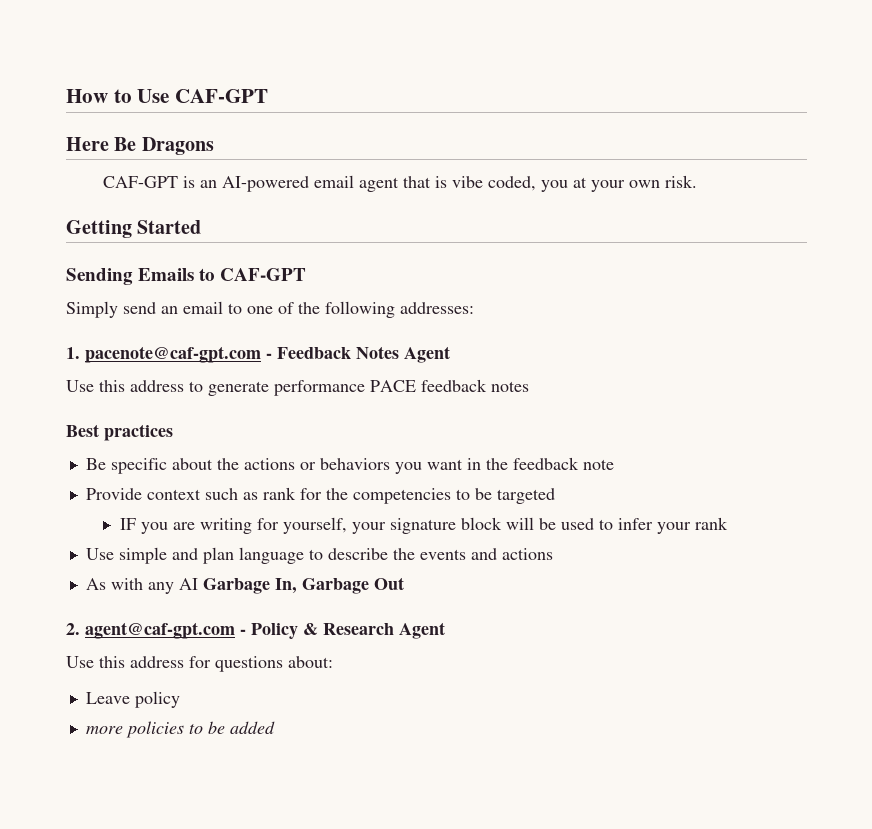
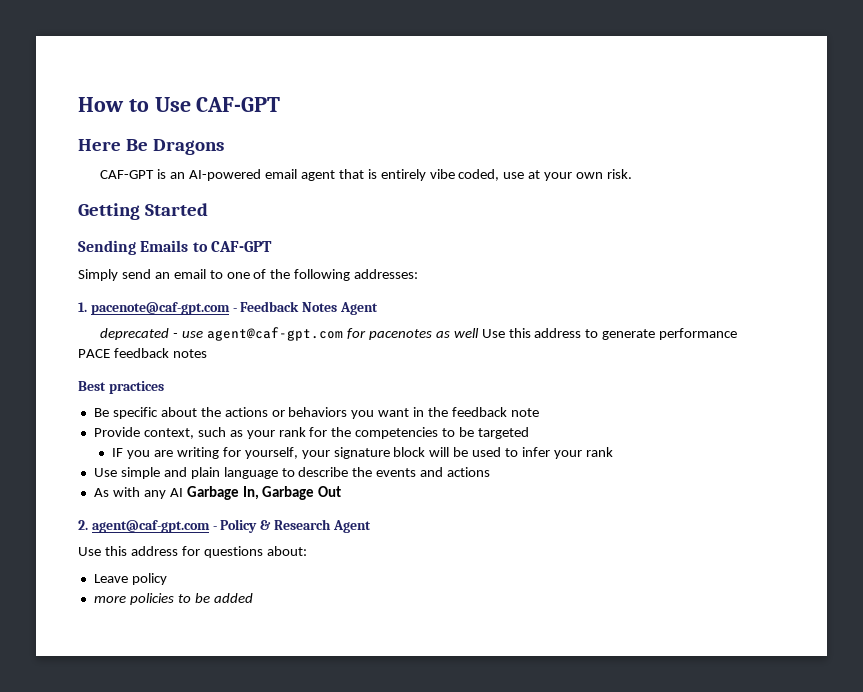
- CAF-GPT is an AI-powered email agent that is vibe coded, you at your own risk.
+ CAF-GPT is an AI-powered email agent that is entirely vibe coded, use at your own risk.
- Use this address to generate performance PACE feedback notes
+ deprecated - use agent@caf-gpt.com for pacenotes as well Use this address to generate performance PACE feedback notes
- Provide context such as rank for the competencies to be targeted
+ Provide context, such as your rank for the competencies to be targeted
- Use simple and plan language to describe the events and actions
+ Use simple and plain language to describe the events and actions

